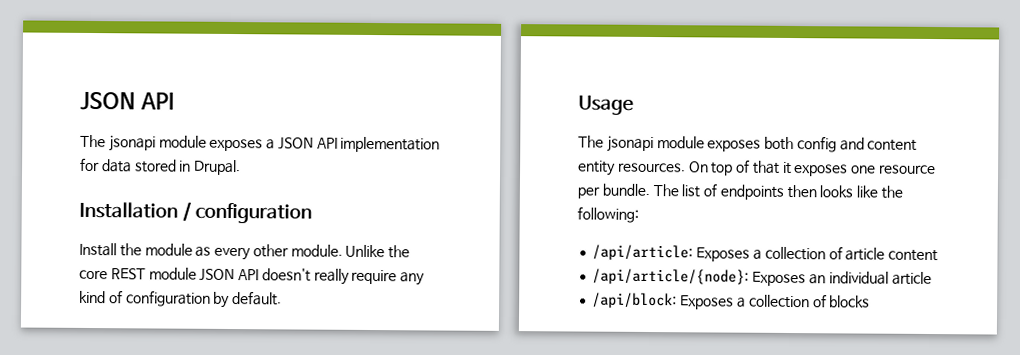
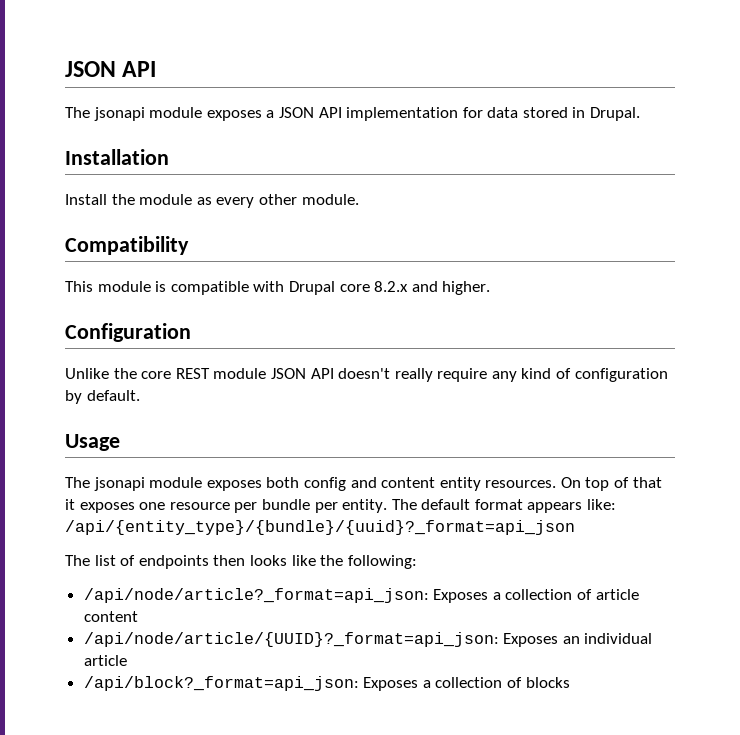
- Installation / configuration
+ Installation
- Install the module as every other module. Unlike the core REST module JSON API doesn't really require any kind of configuration by default.
+ Install the module as every other module.
+ Compatibility
+ This module is compatible with Drupal core 8.2.x and higher.
+ Configuration
+ Unlike the core REST module JSON API doesn't really require any kind of configuration by default.
- On top of that it exposes one resource per bundle. The list of endpoints then looks like the following:
+ On top of that it exposes one resource per bundle per entity. The default format appears like: /api/{entity_type}/{bundle}/{uuid}?_format=api_json
+ The list of endpoints then looks like the following:
- /api/article: Exposes a collection of article content
+ /api/node/article?_format=api_json: Exposes a collection of article content
- /api/article/{node}: Exposes an individual article
+ /api/node/article/{UUID}?_format=api_json: Exposes an individual article
- /api/block: Exposes a collection of blocks
+ /api/block?_format=api_json: Exposes a collection of blocks

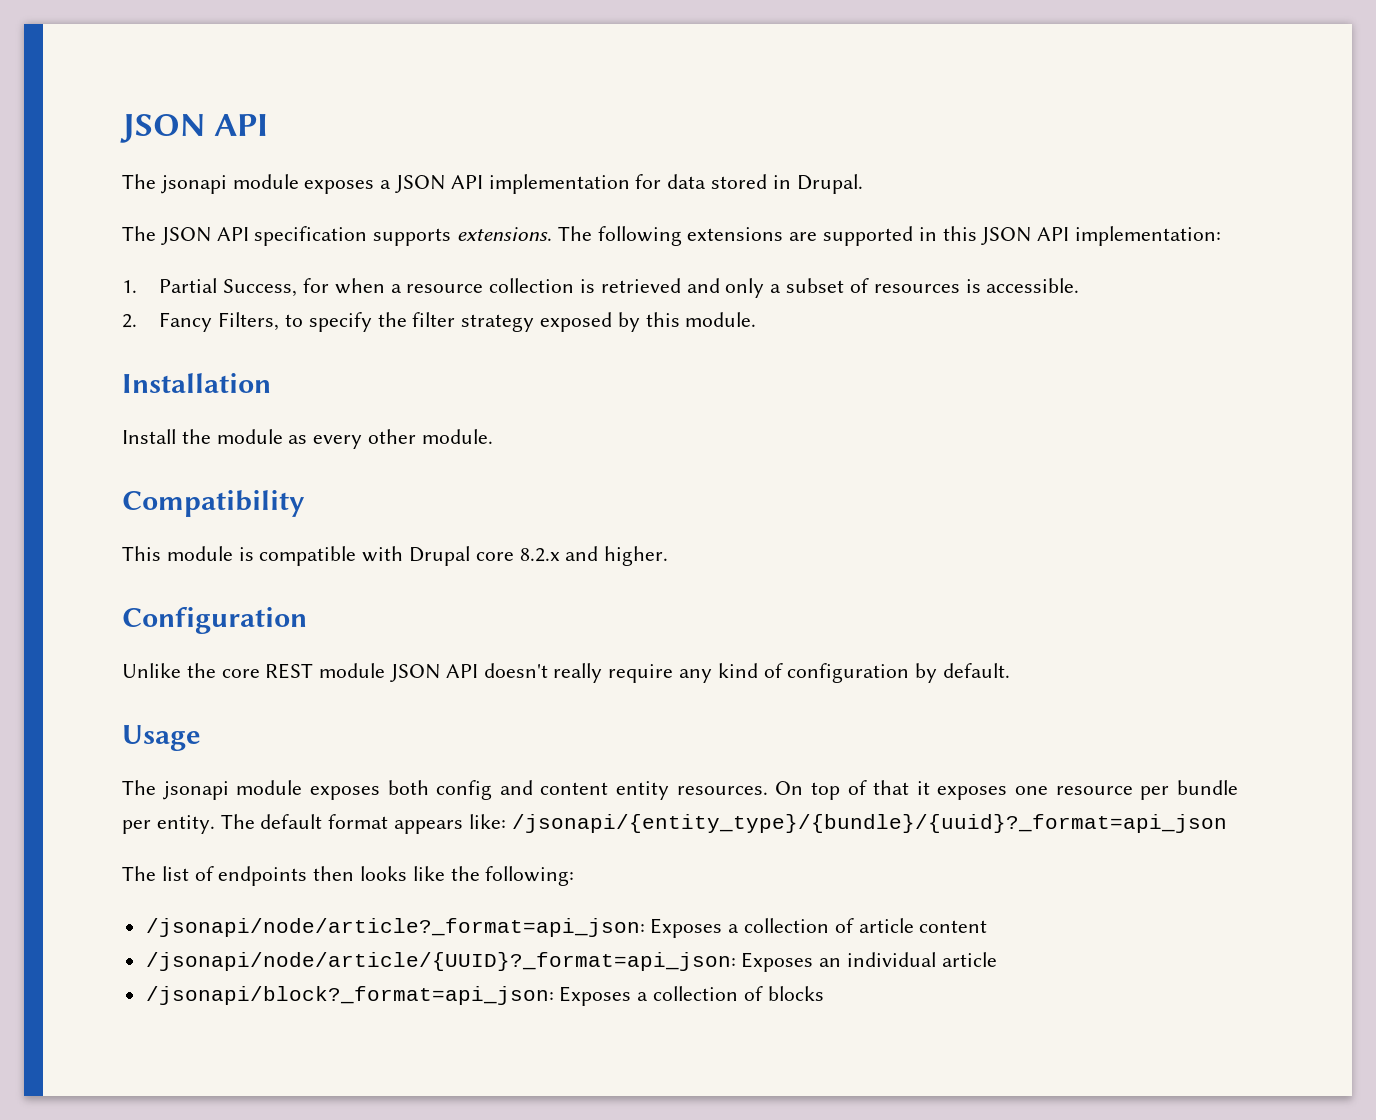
+ The JSON API specification supports extensions. The following extensions are supported in this JSON API implementation:
+ 1. Partial Success, for when a resource collection is retrieved and only a subset of resources is accessible.
+ 2. Fancy Filters, to specify the filter strategy exposed by this module.
- The default format appears like: /api/{entity_type}/{bundle}/{uuid}?_format=api_json
+ The default format appears like: /jsonapi/{entity_type}/{bundle}/{uuid}?_format=api_json
- /api/node/article?_format=api_json: Exposes a collection of article content
+ /jsonapi/node/article?_format=api_json: Exposes a collection of article content
- /api/node/article/{UUID}?_format=api_json: Exposes an individual article
+ /jsonapi/node/article/{UUID}?_format=api_json: Exposes an individual article
- /api/block?_format=api_json: Exposes a collection of blocks
+ /jsonapi/block?_format=api_json: Exposes a collection of blocks

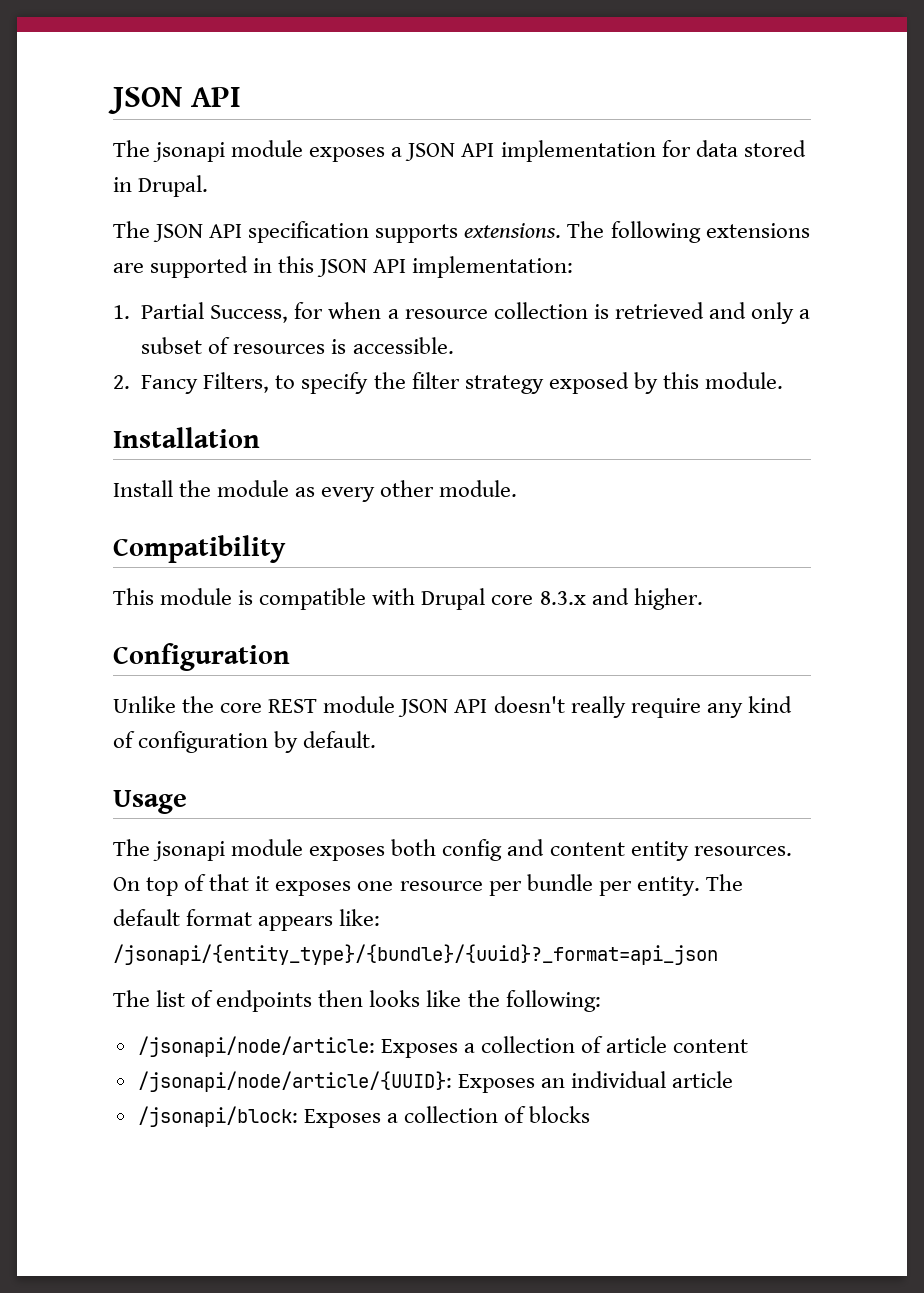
- This module is compatible with Drupal core 8.2.x and higher.
+ This module is compatible with Drupal core 8.3.x and higher.
- /jsonapi/node/article?_format=api_json: Exposes a collection of article content
+ /jsonapi/node/article: Exposes a collection of article content
- /jsonapi/node/article/{UUID}?_format=api_json: Exposes an individual article
+ /jsonapi/node/article/{UUID}: Exposes an individual article
- /jsonapi/block?_format=api_json: Exposes a collection of blocks
+ /jsonapi/block: Exposes a collection of blocks

